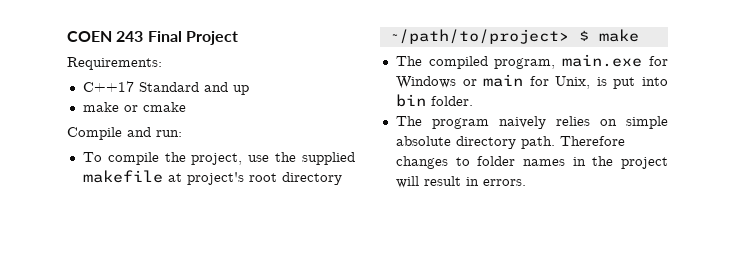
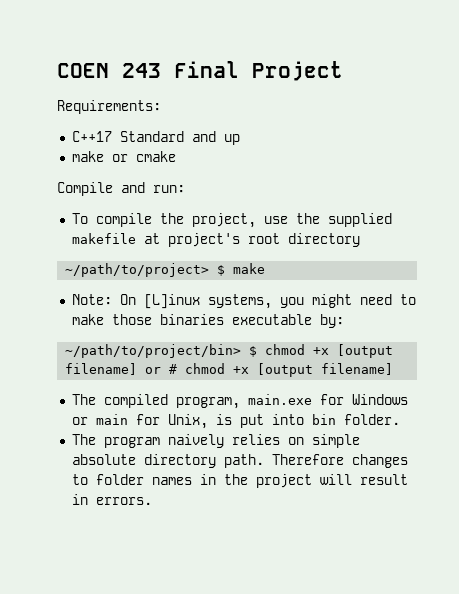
+ Note: On [L]inux systems, you might need to make those binaries executable by:
+ ~/path/to/project/bin> $ chmod +x [output filename] or # chmod +x [output filename]

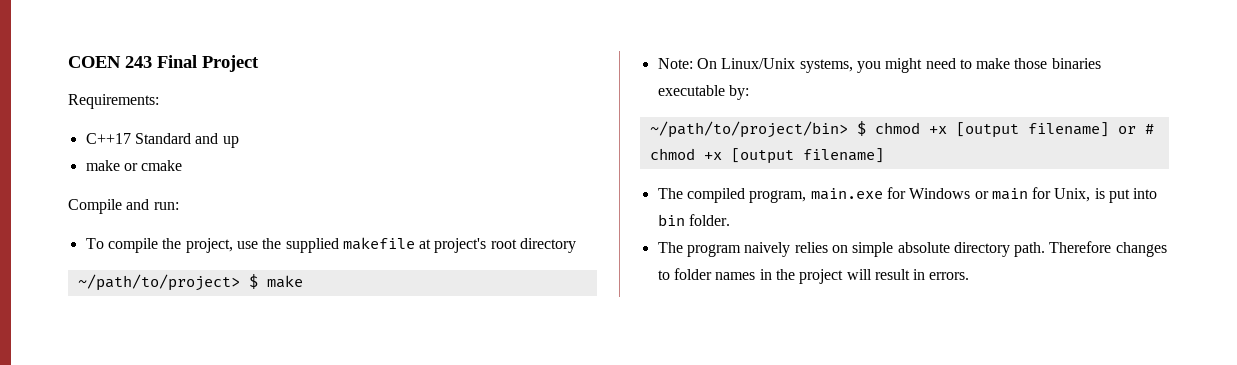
- Note: On [L]inux systems, you might need to make those binaries executable by:
+ Note: On Linux/Unix systems, you might need to make those binaries executable by:

